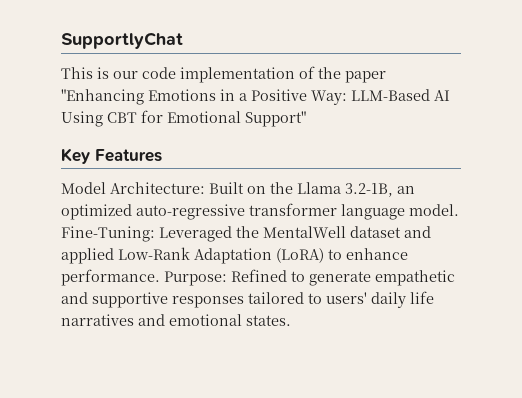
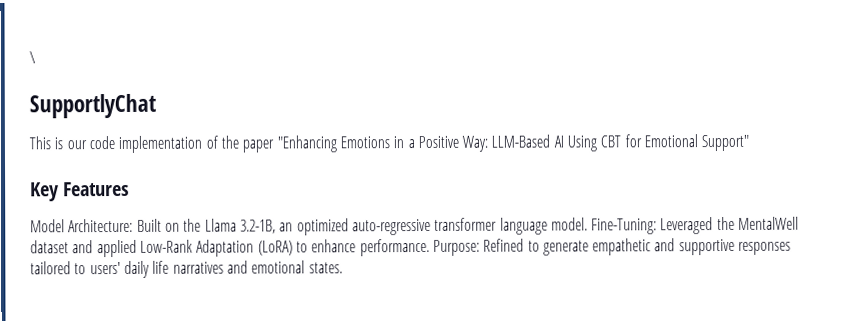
+ \

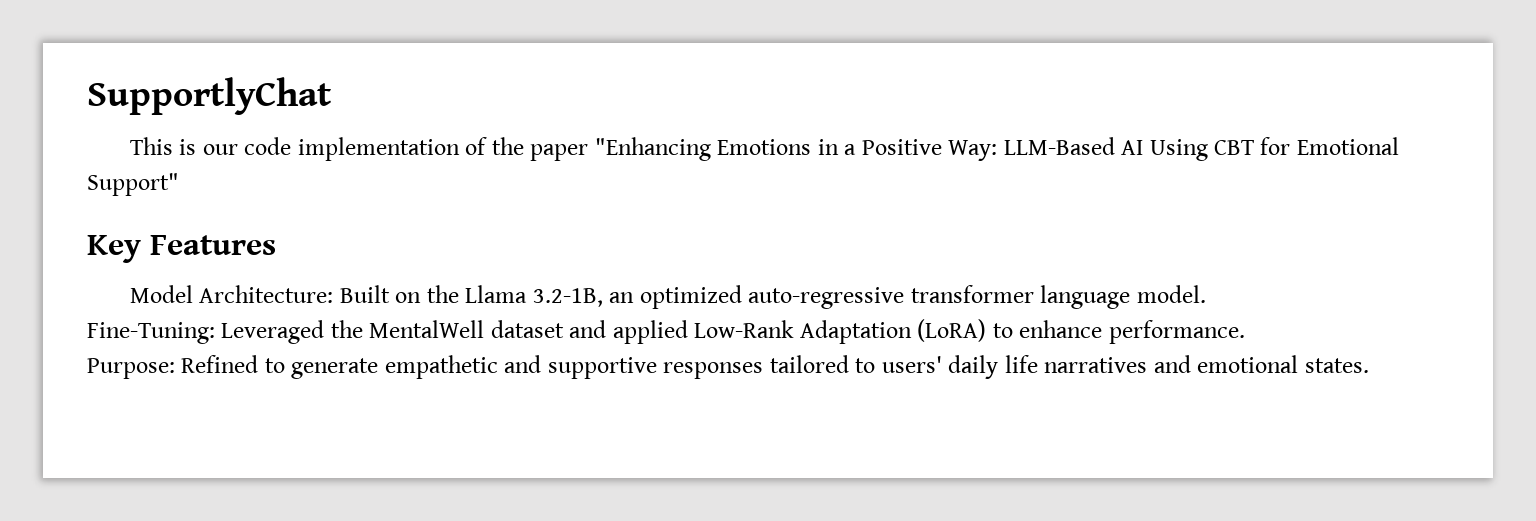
- \
- Model Architecture: Built on the Llama 3.2-1B, an optimized auto-regressive transformer language model. Fine-Tuning: Leveraged the MentalWell dataset and applied Low-Rank Adaptation (LoRA) to enhance performance. Purpose: Refined to generate empathetic and supportive responses tailored to users' daily life narratives and emotional states.
+ Model Architecture: Built on the Llama 3.2-1B, an optimized auto-regressive transformer language model.
+ Fine-Tuning: Leveraged the MentalWell dataset and applied Low-Rank Adaptation (LoRA) to enhance performance.
+ Purpose: Refined to generate empathetic and supportive responses tailored to users' daily life narratives and emotional states.

